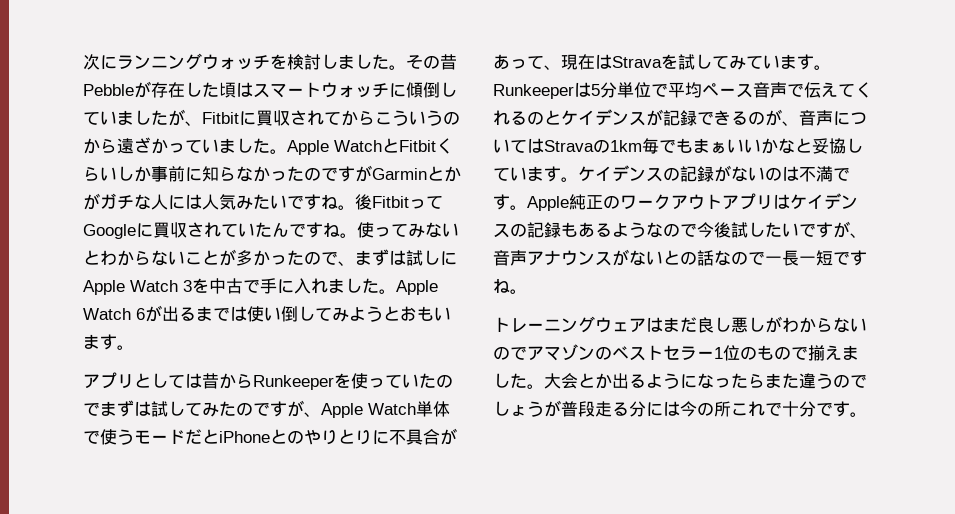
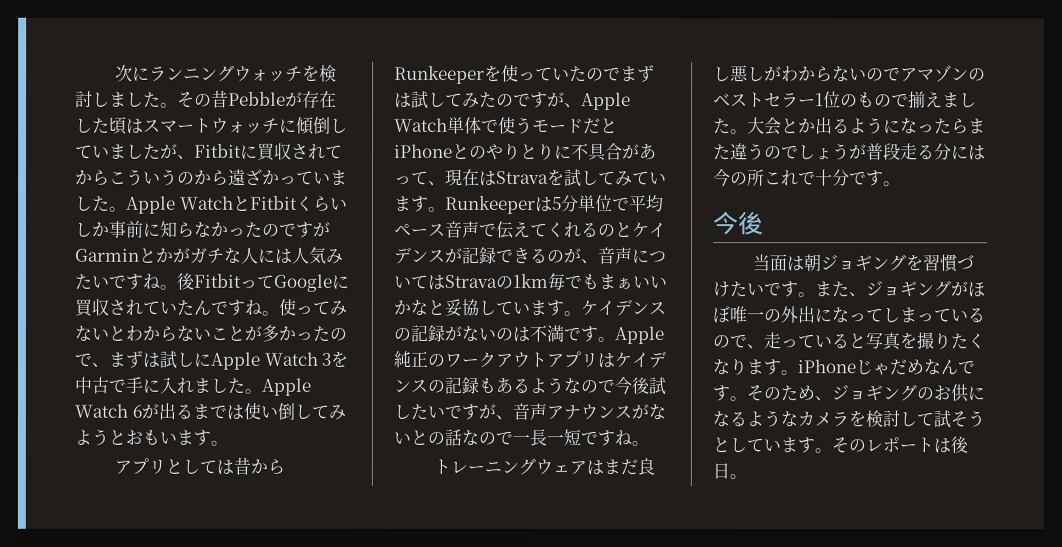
  大会とか出るようになったらまた違うのでしょうが普段走る分には今の所これで十分です。
+ 今後
+ 当面は朝ジョギングを習慣づけたいです。また、ジョギングがほぼ唯一の外出になってしまっているので、走っていると写真を撮りたくなります。iPhoneじゃだめなんです。そのため、ジョギングのお供になるようなカメラを検討して試そうとしています。そのレポートは後日。

